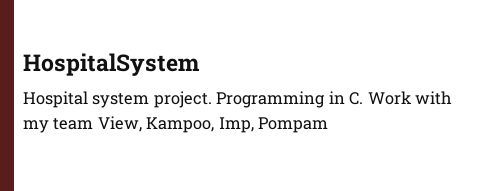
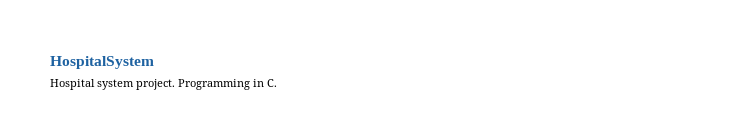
- Programming in C. Work with my team View, Kampoo, Imp, Pompam
+ Programming in C.

